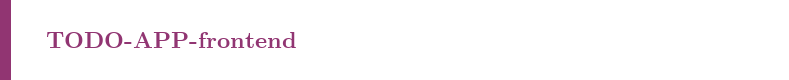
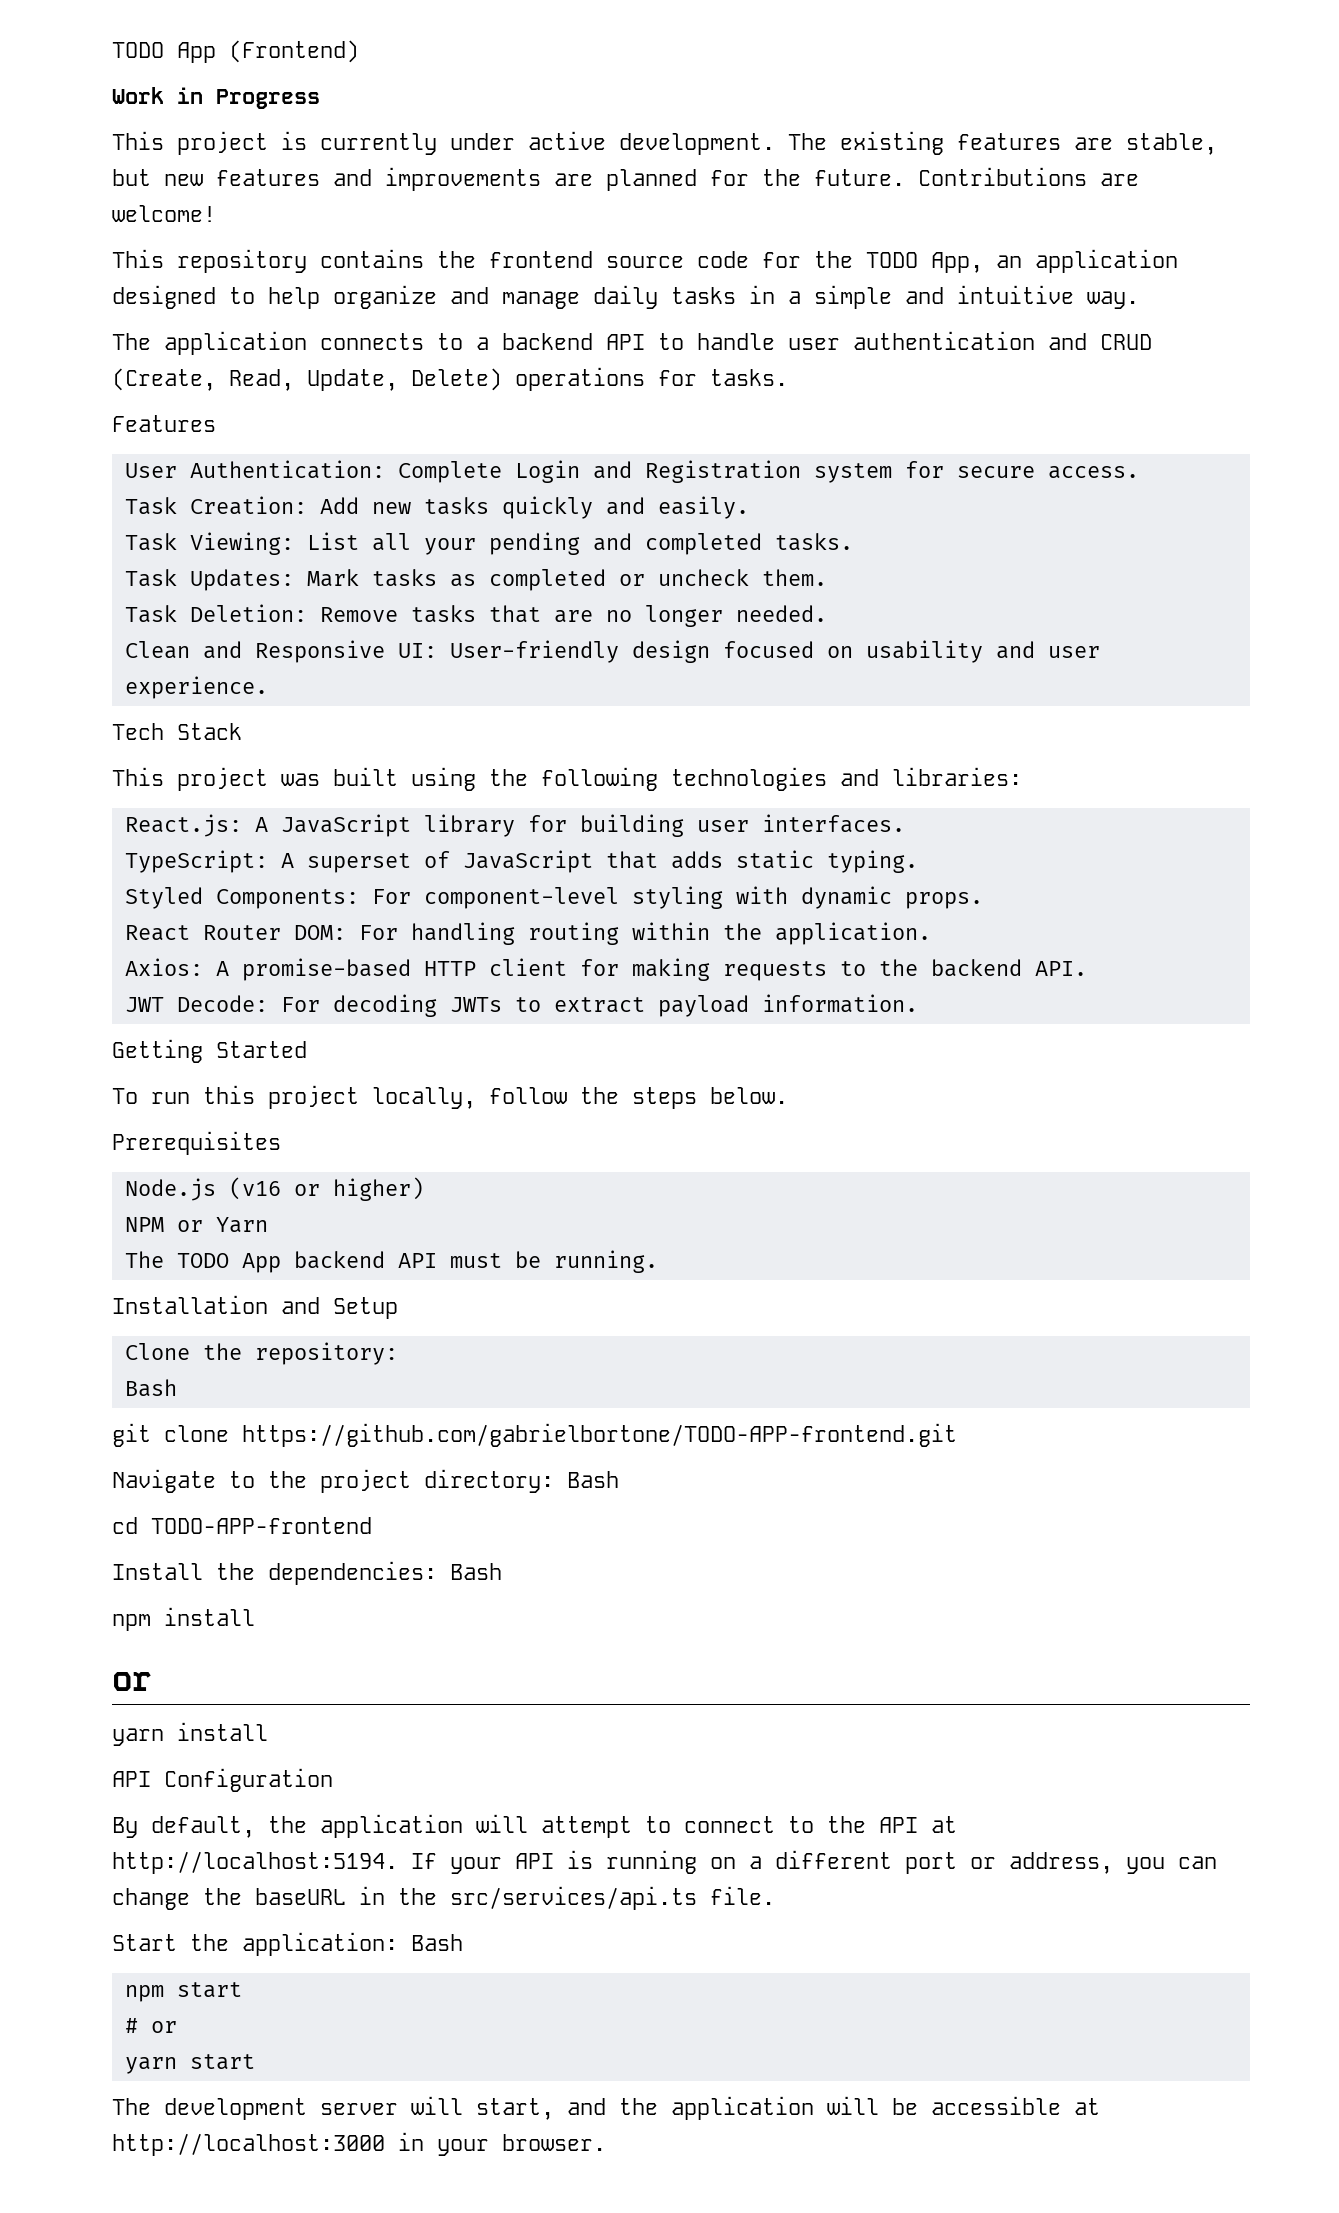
- TODO-APP-frontend
+ TODO App (Frontend)
+ Work in Progress
+ This project is currently under active development. The existing features are stable, but new features and improvements are planned for the future. Contributions are welcome!
+ This repository contains the frontend source code for the TODO App, an application designed to help organize and manage daily tasks in a simple and intuitive way.
+ The application connects to a backend API to handle user authentication and CRUD (Create, Read, Update, Delete) operations for tasks.
+ Features
+ User Authentication: Complete Login and Registration system for secure access.
+ Task Creation: Add new tasks quickly and easily.
+ Task Viewing: List all your pending and completed tasks.
+ Task Updates: Mark tasks as completed or uncheck them.
+ Task Deletion: Remove tasks that are no longer needed.
+ Clean and Responsive UI: User-friendly design focused on usability and user experience.
+ Tech Stack
+ This project was built using the following technologies and libraries:
+ React.js: A JavaScript library for building user interfaces.
+ TypeScript: A superset of JavaScript that adds static typing.
+ Styled Components: For component-level styling with dynamic props.
+ React Router DOM: For handling routing within the application.
+ Axios: A promise-based HTTP client for making requests to the backend API.
+ JWT Decode: For decoding JWTs to extract payload information.
+ Getting Started
+ To run this project locally, follow the steps below.
+ Prerequisites
+ Node.js (v16 or higher)
+ NPM or Yarn
+ The TODO App backend API must be running.
+ Installation and Setup
+ Clone the repository:
+ Bash
+ git clone https://github.com/gabrielbortone/TODO-APP-frontend.git
+ Navigate to the project directory: Bash
+ cd TODO-APP-frontend
+ Install the dependencies: Bash
+ npm install
+ or
+ yarn install
+ API Configuration
+ By default, the application will attempt to connect to the API at http://localhost:5194. If your API is running on a different port or address, you can change the baseURL in the src/services/api.ts file.
+ Start the application: Bash
+ npm start
+ # or
+ yarn start
+ The development server will start, and the application will be accessible at http://localhost:3000 in your browser.

